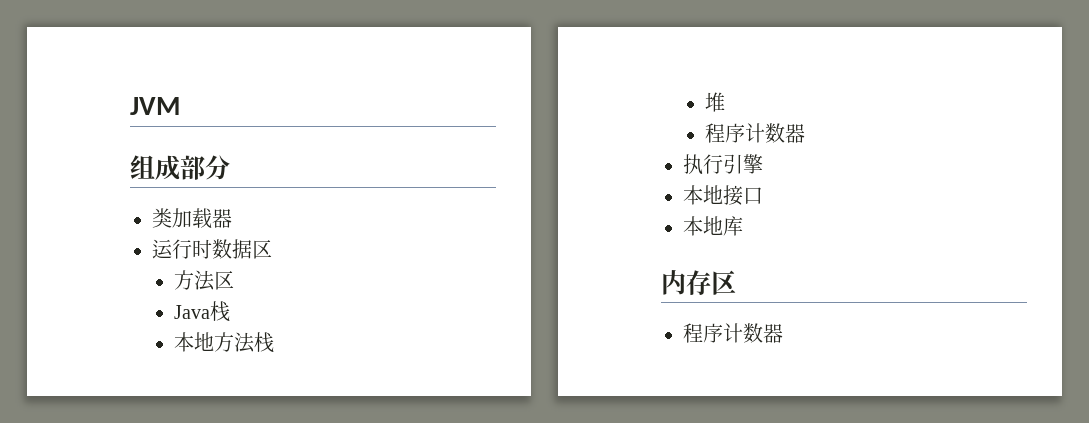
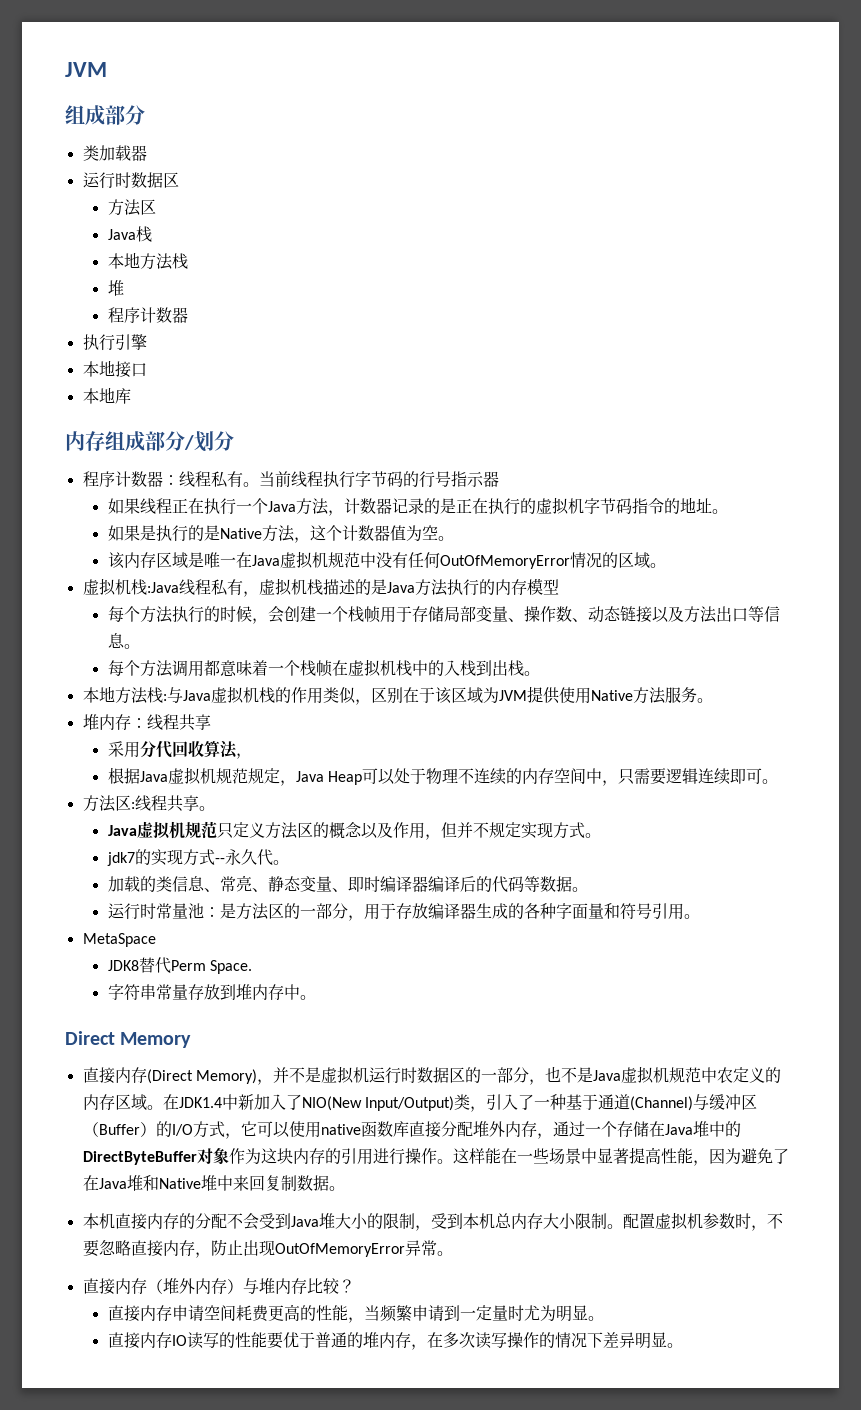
- 内存区
- 程序计数器
+ 内存组成部分/划分
+ 程序计数器：线程私有。当前线程执行字节码的行号指示器
+ 如果线程正在执行一个Java方法，计数器记录的是正在执行的虚拟机字节码指令的地址。
+ 如果是执行的是Native方法，这个计数器值为空。
+ 该内存区域是唯一在Java虚拟机规范中没有任何OutOfMemoryError情况的区域。
+ 虚拟机栈:Java线程私有，虚拟机栈描述的是Java方法执行的内存模型
+ 每个方法执行的时候，会创建一个栈帧用于存储局部变量、操作数、动态链接以及方法出口等信息。
+ 每个方法调用都意味着一个栈帧在虚拟机栈中的入栈到出栈。
+ 本地方法栈:与Java虚拟机栈的作用类似，区别在于该区域为JVM提供使用Native方法服务。
+ 堆内存：线程共享
+ 采用分代回收算法，
+ 根据Java虚拟机规范规定，Java Heap可以处于物理不连续的内存空间中，只需要逻辑连续即可。
+ 方法区:线程共享。
+ Java虚拟机规范只定义方法区的概念以及作用，但并不规定实现方式。
+ jdk7的实现方式--永久代。
+ 加载的类信息、常亮、静态变量、即时编译器编译后的代码等数据。
+ 运行时常量池：是方法区的一部分，用于存放编译器生成的各种字面量和符号引用。
+ MetaSpace
+ JDK8替代Perm Space.
+ 字符串常量存放到堆内存中。
+ Direct Memory
+ 直接内存(Direct Memory)，并不是虚拟机运行时数据区的一部分，也不是Java虚拟机规范中农定义的内存区域。在JDK1.4中新加入了NIO(New Input/Output)类，引入了一种基于通道(Channel)与缓冲区（Buffer）的I/O方式，它可以使用native函数库直接分配堆外内存，通过一个存储在Java堆中的DirectByteBuffer对象作为这块内存的引用进行操作。这样能在一些场景中显著提高性能，因为避免了在Java堆和Native堆中来回复制数据。
+ 本机直接内存的分配不会受到Java堆大小的限制，受到本机总内存大小限制。配置虚拟机参数时，不要忽略直接内存，防止出现OutOfMemoryError异常。
+ 直接内存（堆外内存）与堆内存比较？
+ 直接内存申请空间耗费更高的性能，当频繁申请到一定量时尤为明显。
+ 直接内存IO读写的性能要优于普通的堆内存，在多次读写操作的情况下差异明显。

